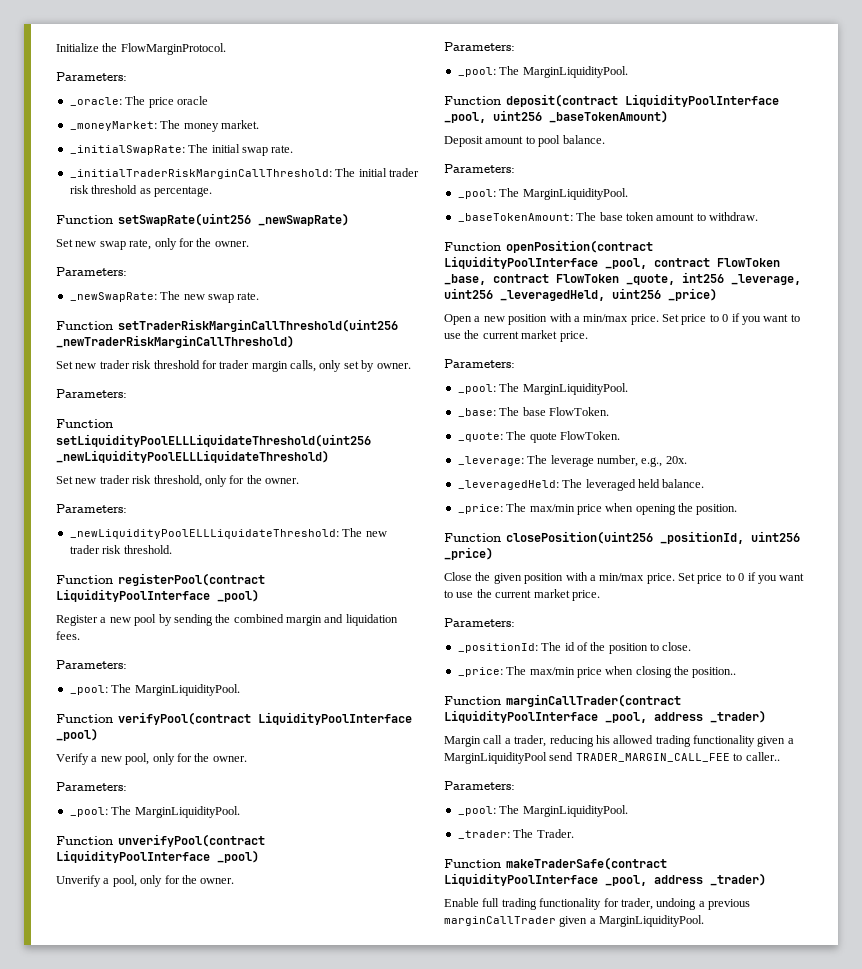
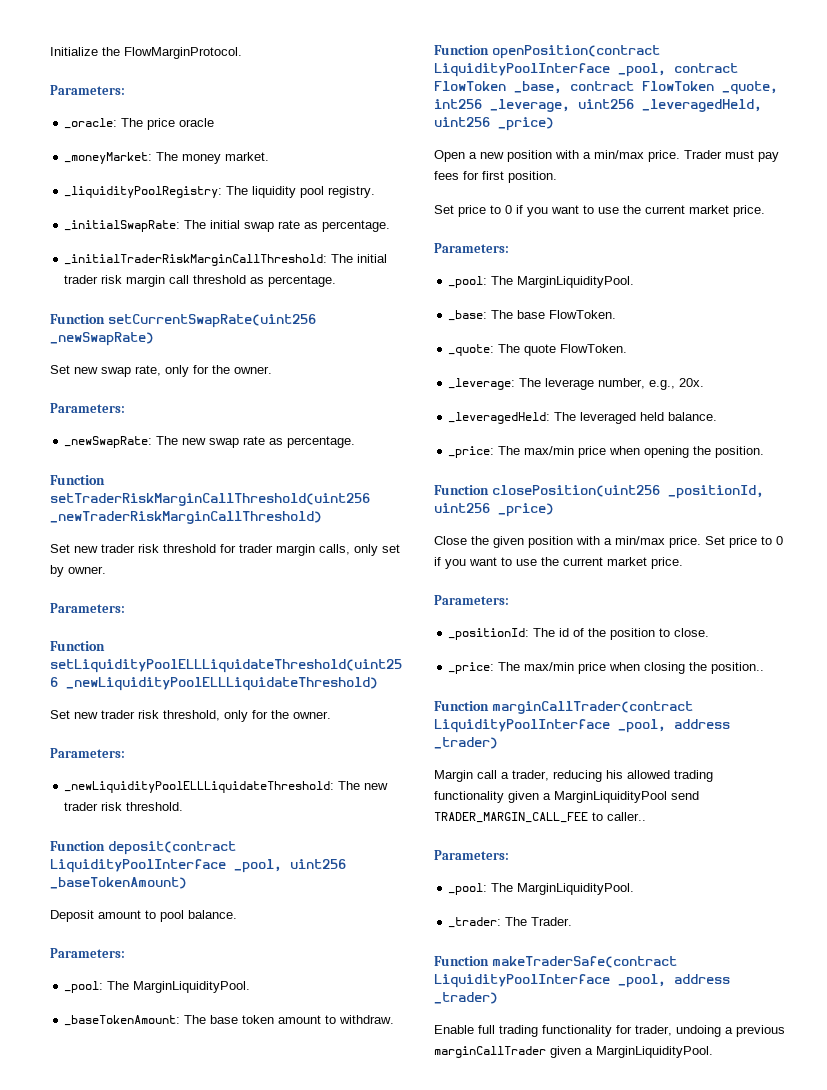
+ _liquidityPoolRegistry: The liquidity pool registry.
- _initialSwapRate: The initial swap rate.
+ _initialSwapRate: The initial swap rate as percentage.
- _initialTraderRiskMarginCallThreshold: The initial trader risk threshold as percentage.
+ _initialTraderRiskMarginCallThreshold: The initial trader risk margin call threshold as percentage.
- Function setSwapRate(uint256 _newSwapRate)
+ Function setCurrentSwapRate(uint256 _newSwapRate)
- _newSwapRate: The new swap rate.
+ _newSwapRate: The new swap rate as percentage.
- Function registerPool(contract LiquidityPoolInterface _pool)
- Register a new pool by sending the combined margin and liquidation fees.
- Parameters:
- _pool: The MarginLiquidityPool.
- Function verifyPool(contract LiquidityPoolInterface _pool)
- Verify a new pool, only for the owner.
- Parameters:
- _pool: The MarginLiquidityPool.
- Function unverifyPool(contract LiquidityPoolInterface _pool)
- Unverify a pool, only for the owner.
- Parameters:
- _pool: The MarginLiquidityPool.
- Open a new position with a min/max price. Set price to 0 if you want to use the current market price.
+ Open a new position with a min/max price. Trader must pay fees for first position.
+ Set price to 0 if you want to use the current market price.

